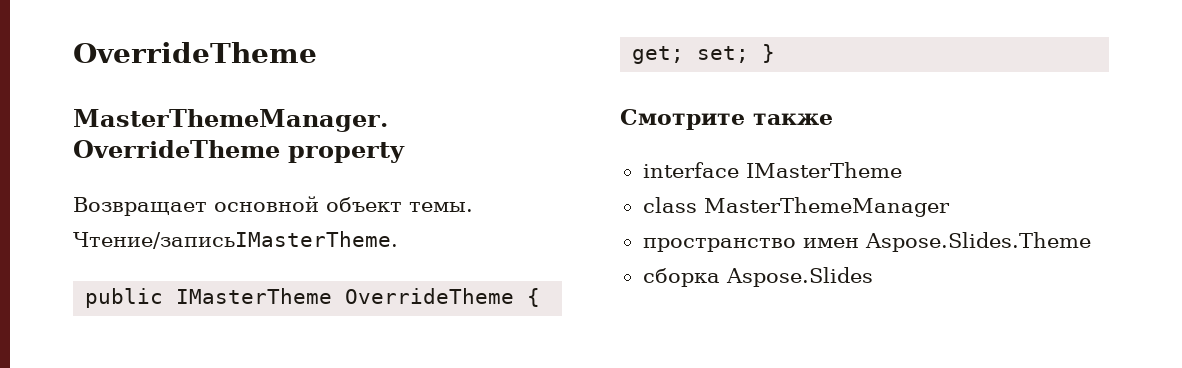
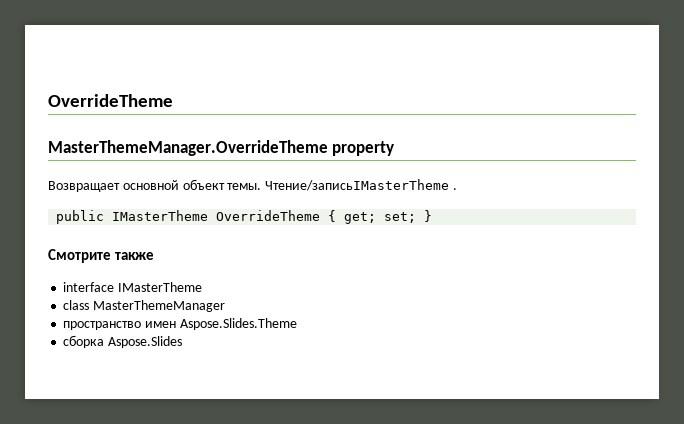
- Чтение/записьIMasterTheme.
+ Чтение/записьIMasterTheme .

